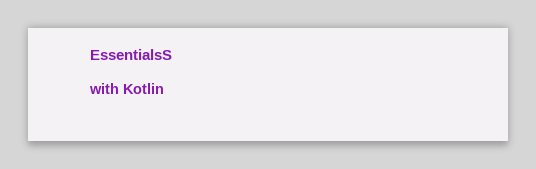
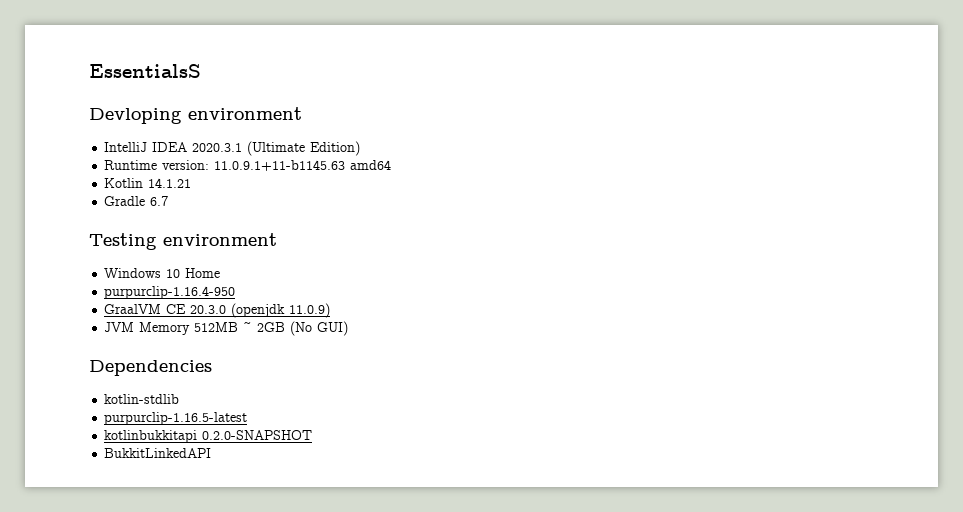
- with Kotlin
+ Devloping environment
+ IntelliJ IDEA 2020.3.1 (Ultimate Edition)
+ Runtime version: 11.0.9.1+11-b1145.63 amd64
+ Kotlin 14.1.21
+ Gradle 6.7
+ Testing environment
+ Windows 10 Home
+ purpurclip-1.16.4-950
+ GraalVM CE 20.3.0 (openjdk 11.0.9)
+ JVM Memory 512MB ~ 2GB (No GUI)
+ Dependencies
+ kotlin-stdlib
+ purpurclip-1.16.5-latest
+ kotlinbukkitapi 0.2.0-SNAPSHOT
+ BukkitLinkedAPI

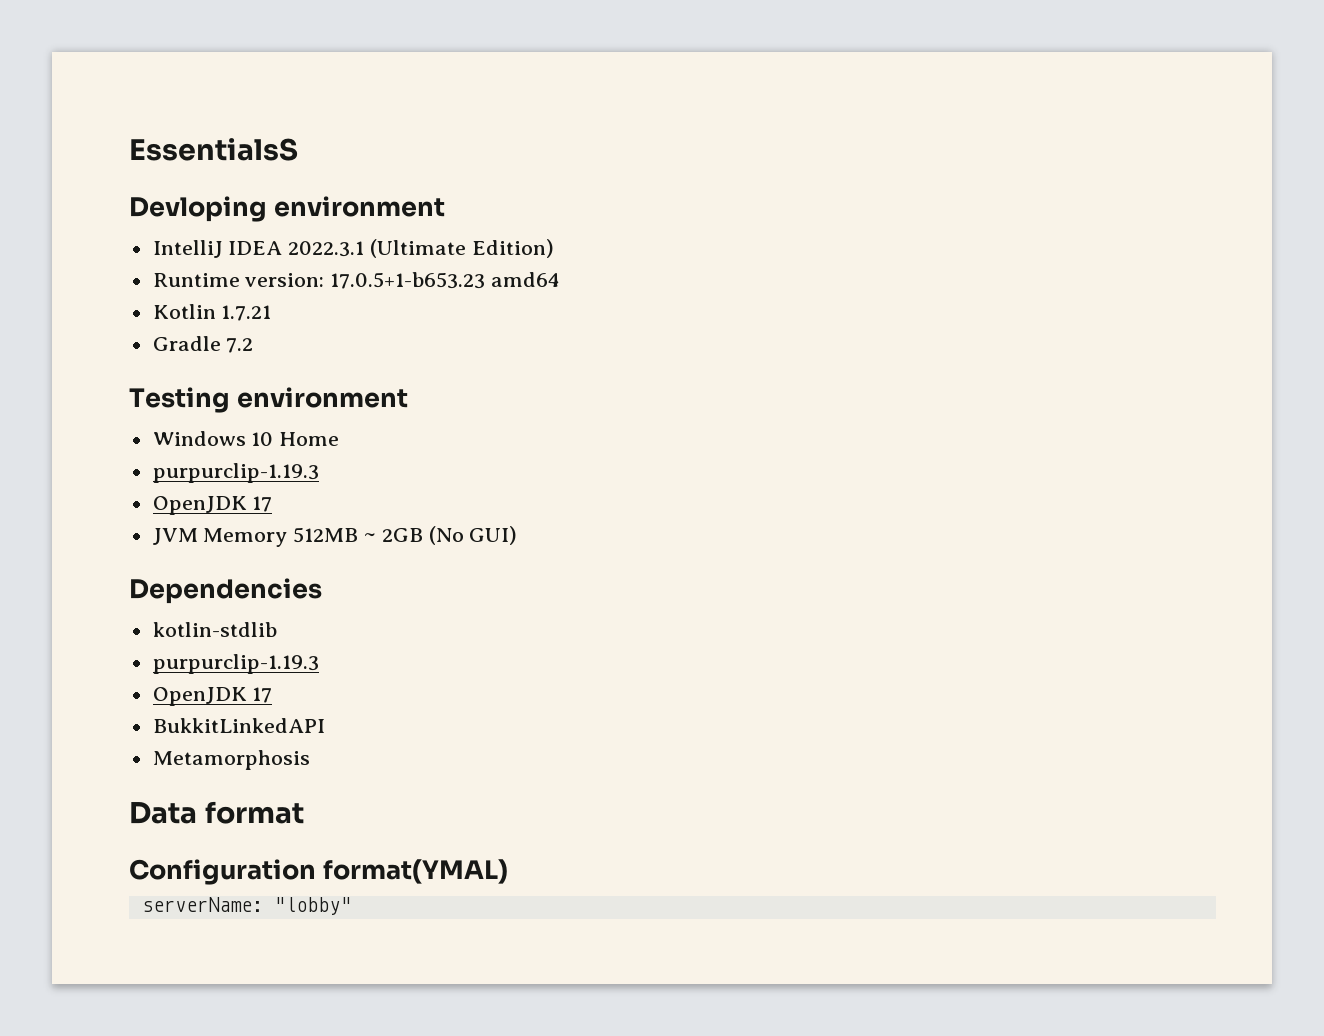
- IntelliJ IDEA 2020.3.1 (Ultimate Edition)
+ IntelliJ IDEA 2022.3.1 (Ultimate Edition)
- Runtime version: 11.0.9.1+11-b1145.63 amd64
+ Runtime version: 17.0.5+1-b653.23 amd64
- Kotlin 14.1.21
+ Kotlin 1.7.21
- Gradle 6.7
+ Gradle 7.2
  Windows 10 Home
- purpurclip-1.16.4-950
- GraalVM CE 20.3.0 (openjdk 11.0.9)
+ purpurclip-1.19.3
+ OpenJDK 17
  kotlin-stdlib
- purpurclip-1.16.5-latest
- kotlinbukkitapi 0.2.0-SNAPSHOT
+ purpurclip-1.19.3
+ OpenJDK 17
  BukkitLinkedAPI
+ Metamorphosis
+ Data format
+ Configuration format(YMAL)
+ serverName: "lobby"

